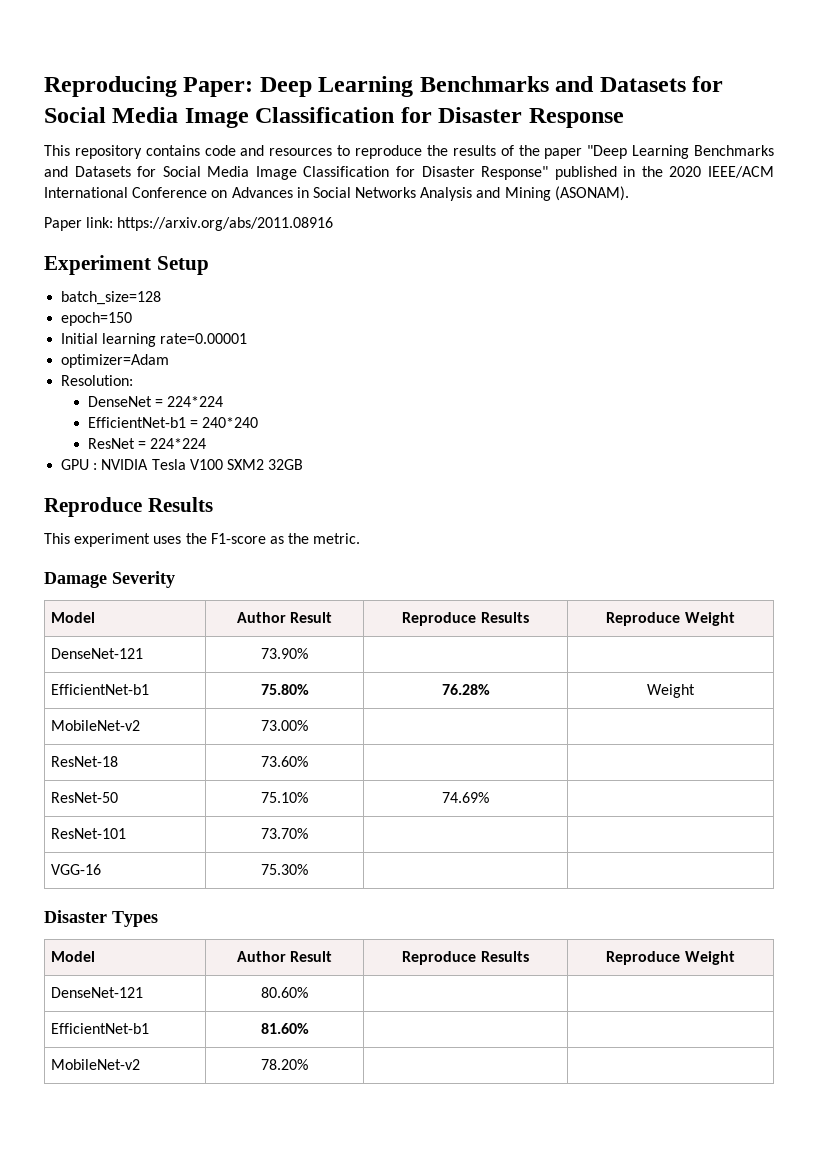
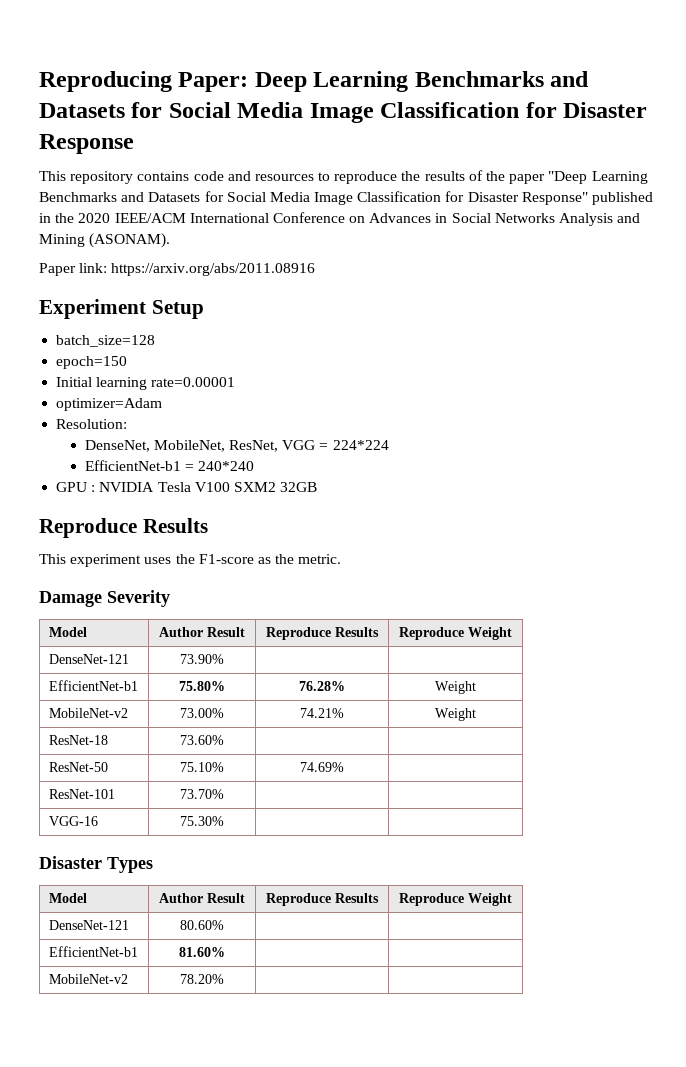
- DenseNet = 224*224
+ DenseNet, MobileNet, ResNet, VGG = 224*224
- ResNet = 224*224
- MobileNet-v2 | 73.00% | |
+ MobileNet-v2 | 73.00% | 74.21% | Weight

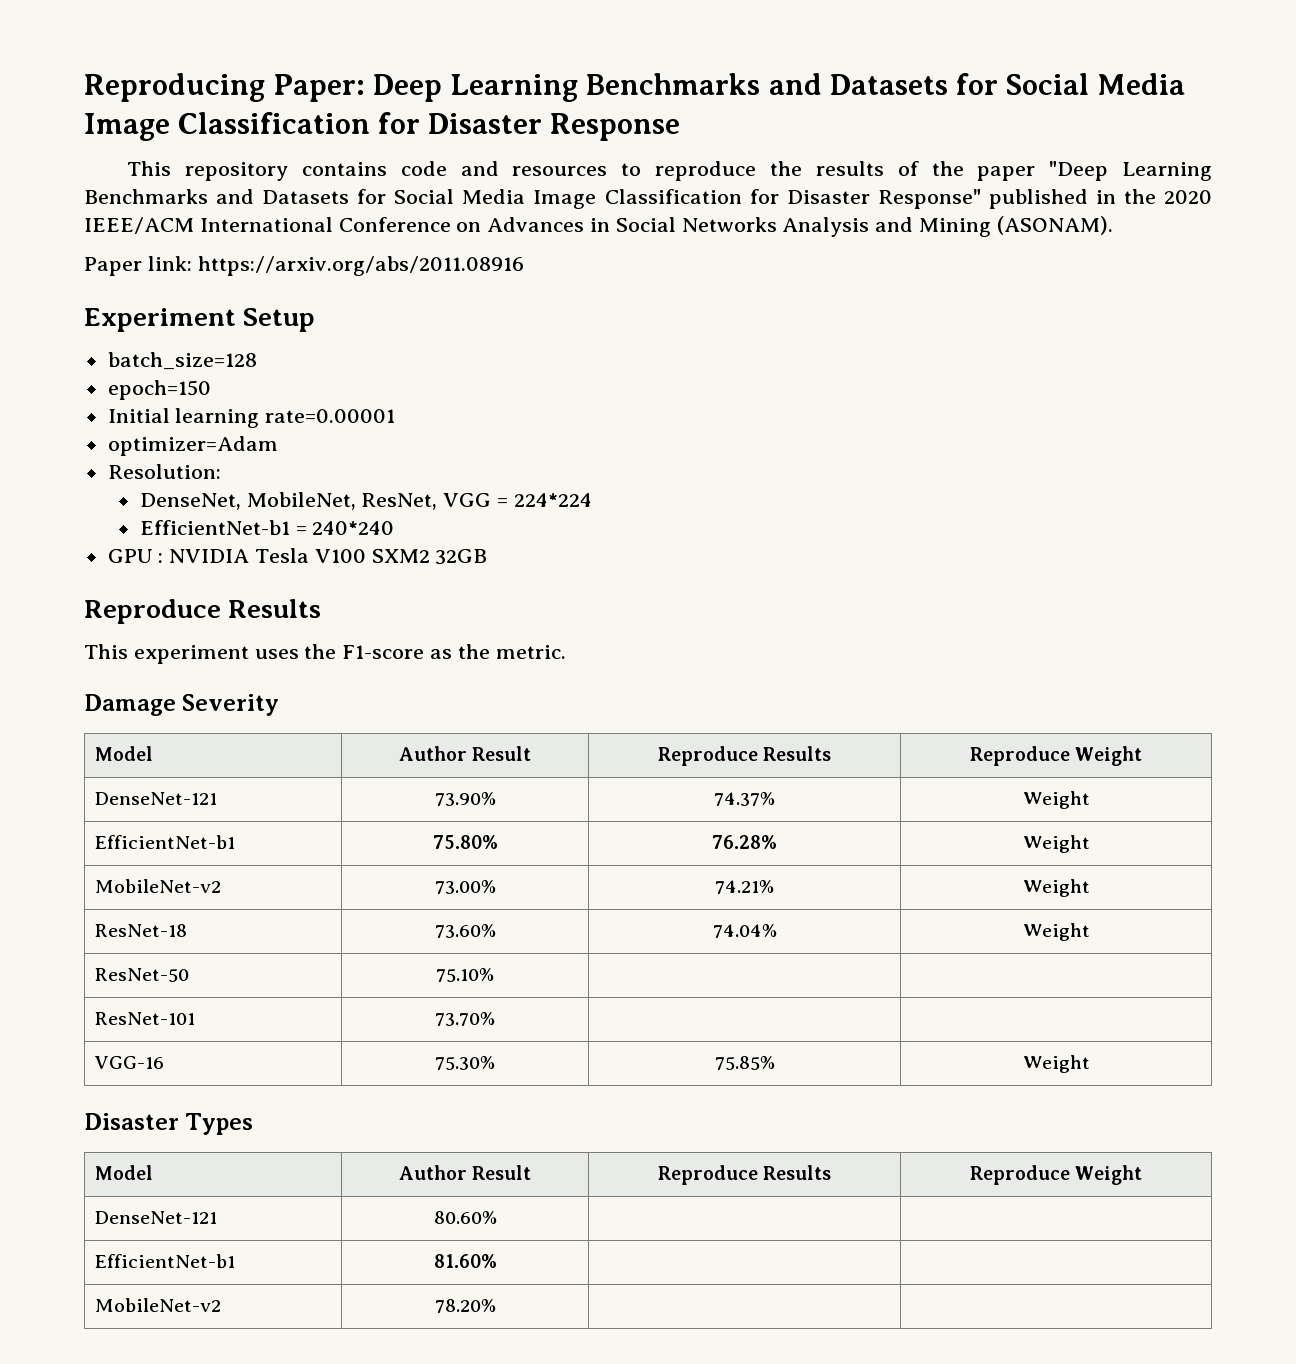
- DenseNet-121 | 73.90% | |
+ DenseNet-121 | 73.90% | 74.37% | Weight
- ResNet-18 | 73.60% | |
+ ResNet-18 | 73.60% | 74.04% | Weight
- ResNet-50 | 75.10% | 74.69% |
+ ResNet-50 | 75.10% | |
- VGG-16 | 75.30% | |
+ VGG-16 | 75.30% | 75.85% | Weight

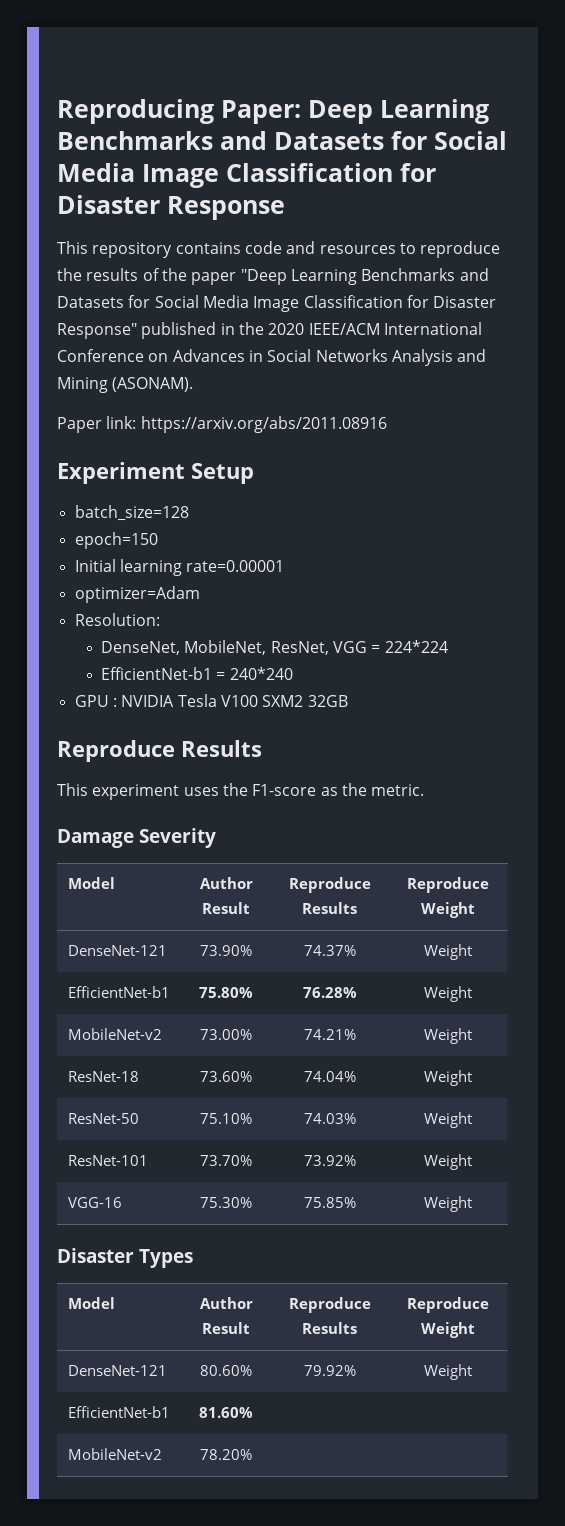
- ResNet-50 | 75.10% | |
+ ResNet-50 | 75.10% | 74.03% | Weight
- ResNet-101 | 73.70% | |
+ ResNet-101 | 73.70% | 73.92% | Weight
- DenseNet-121 | 80.60% | |
+ DenseNet-121 | 80.60% | 79.92% | Weight

